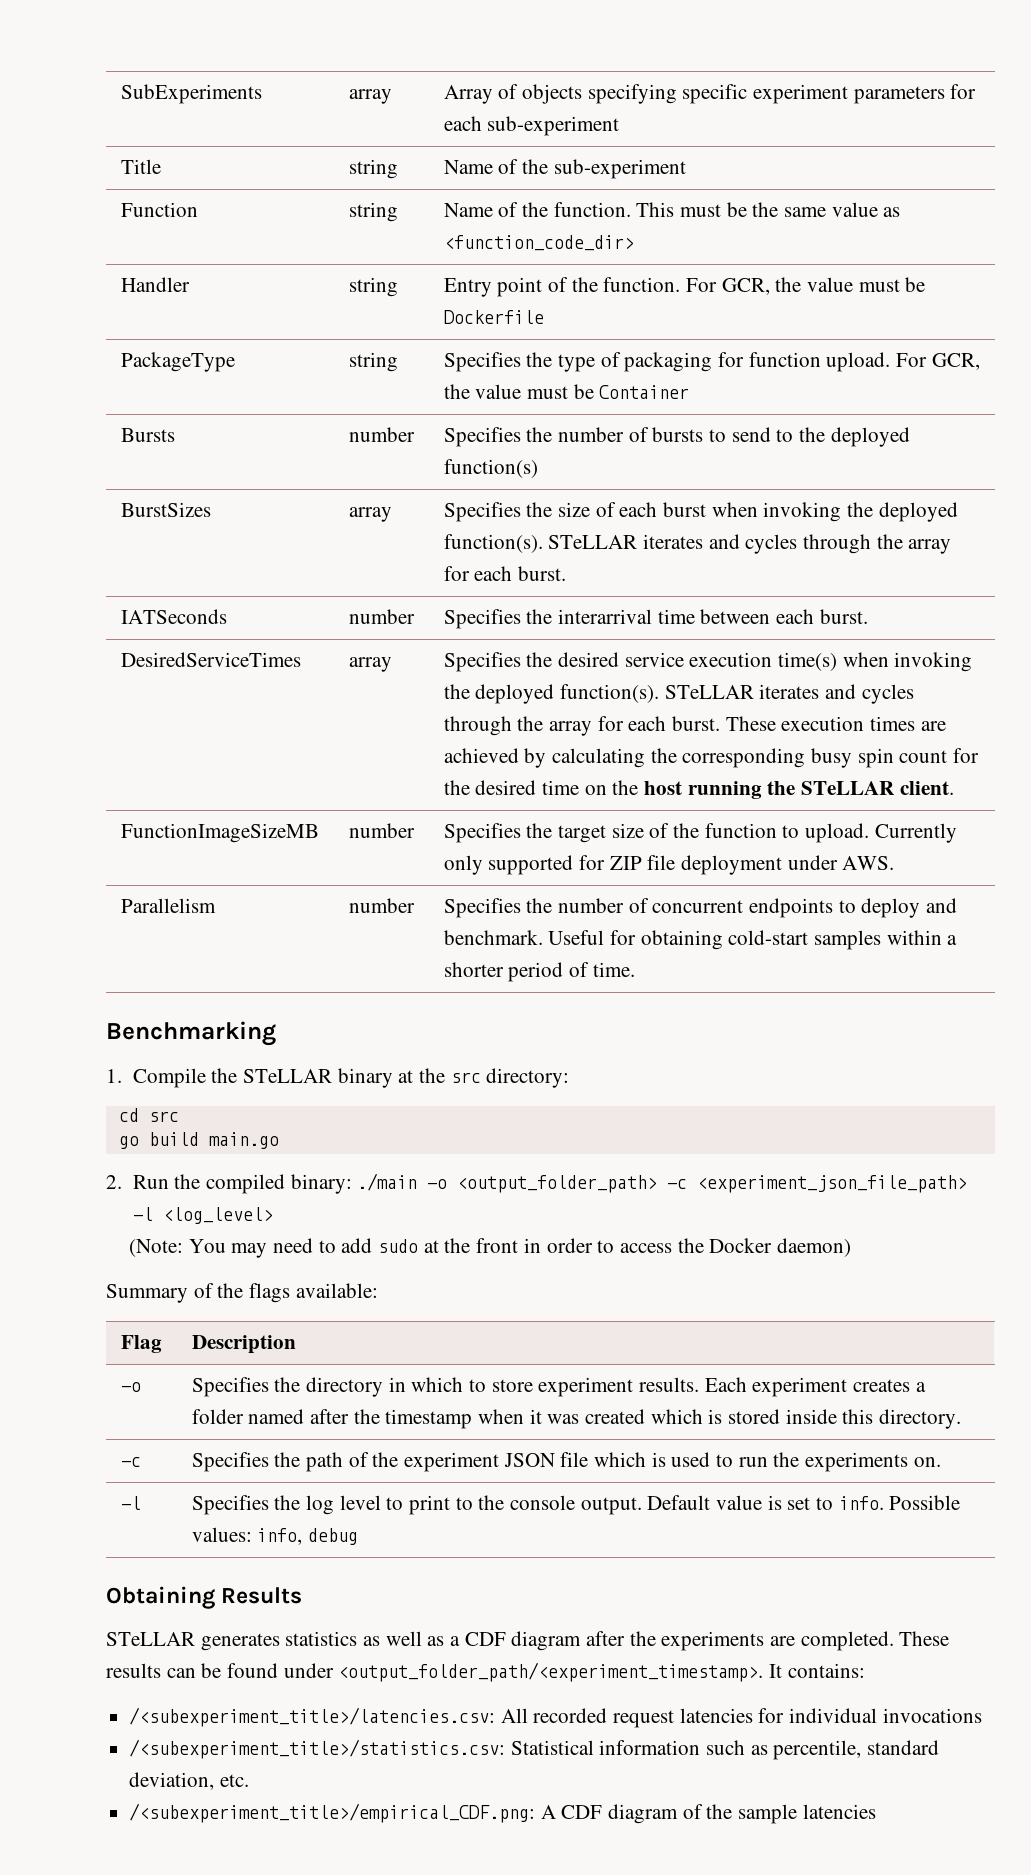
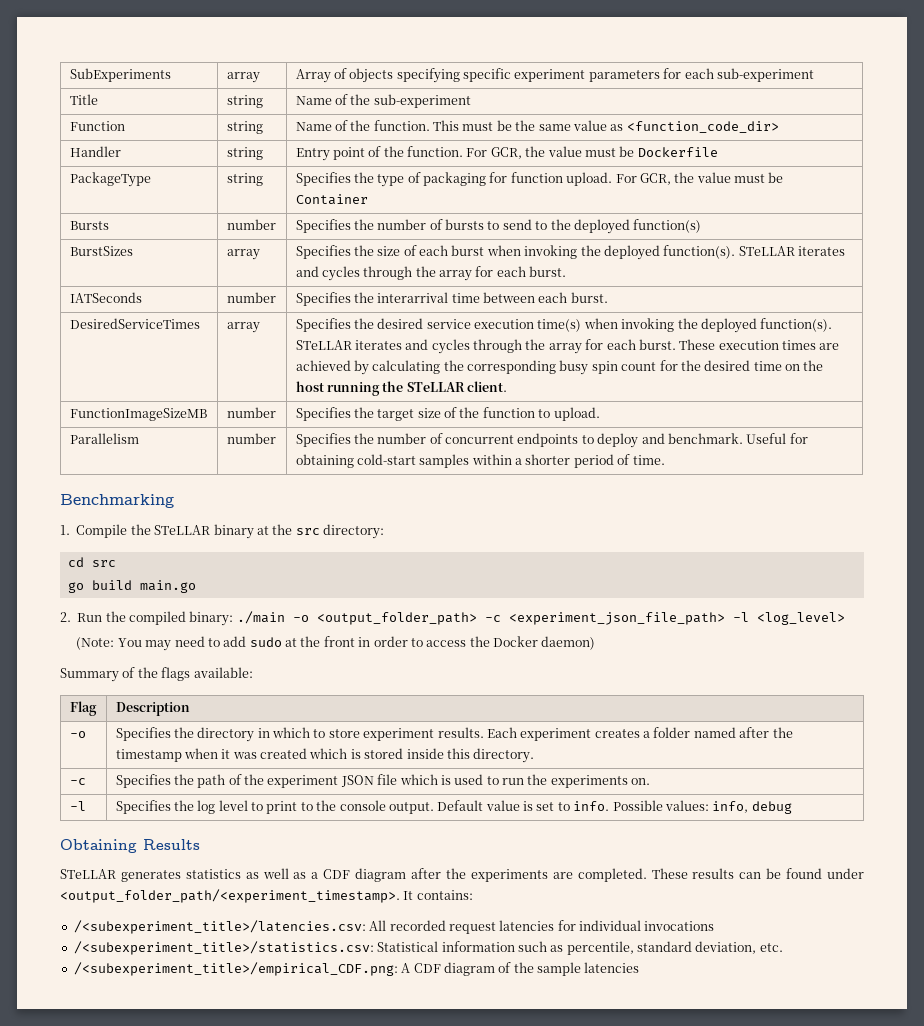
- FunctionImageSizeMB | number | Specifies the target size of the function to upload. Currently only supported for ZIP file deployment under AWS.
+ FunctionImageSizeMB | number | Specifies the target size of the function to upload.

